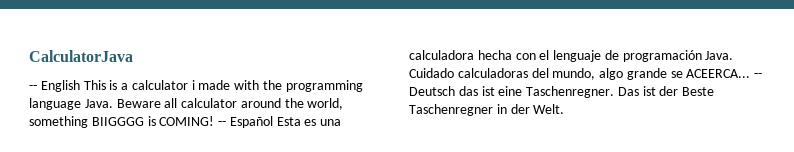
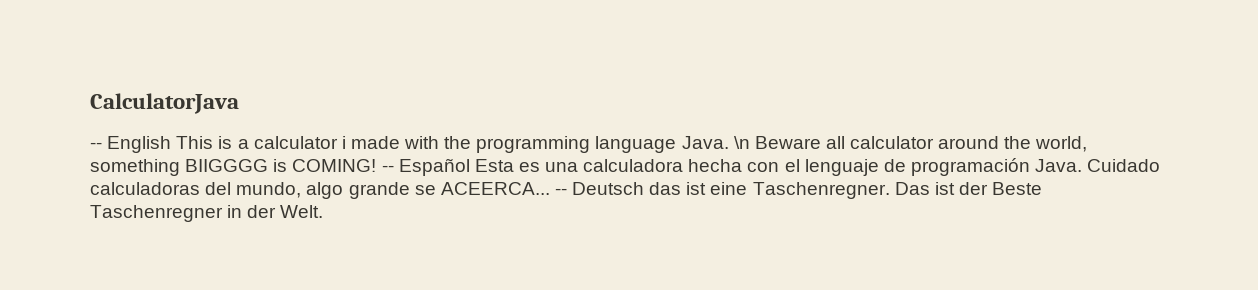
- Beware all calculator around the world, something BIIGGGG is COMING!
+ \n Beware all calculator around the world, something BIIGGGG is COMING!

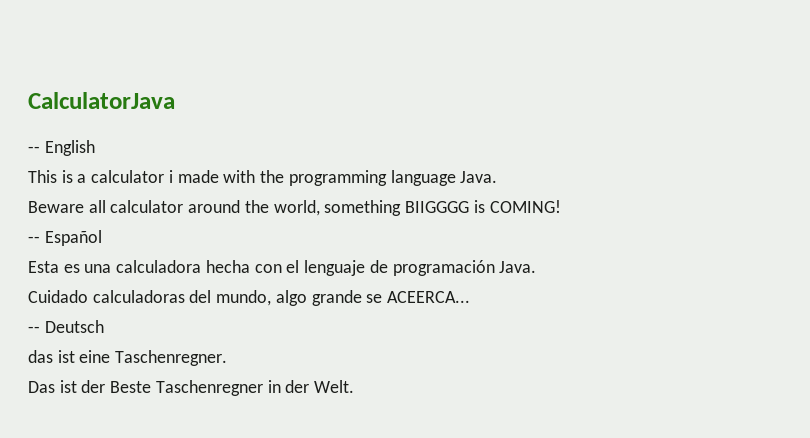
- -- English This is a calculator i made with the programming language Java. \n Beware all calculator around the world, something BIIGGGG is COMING! -- Español Esta es una calculadora hecha con el lenguaje de programación Java. Cuidado calculadoras del mundo, algo grande se ACEERCA... -- Deutsch das ist eine Taschenregner. Das ist der Beste Taschenregner in der Welt.
+ -- English
+ This is a calculator i made with the programming language Java.
+ Beware all calculator around the world, something BIIGGGG is COMING!
+ -- Español
+ Esta es una calculadora hecha con el lenguaje de programación Java.
+ Cuidado calculadoras del mundo, algo grande se ACEERCA...
+ -- Deutsch
+ das ist eine Taschenregner.
+ Das ist der Beste Taschenregner in der Welt.

